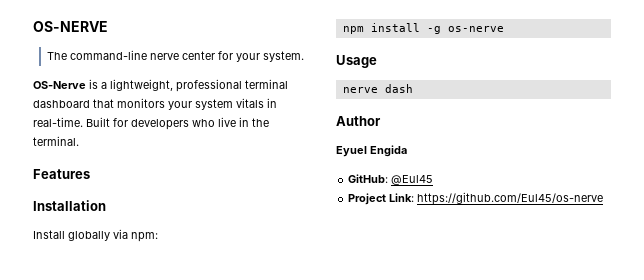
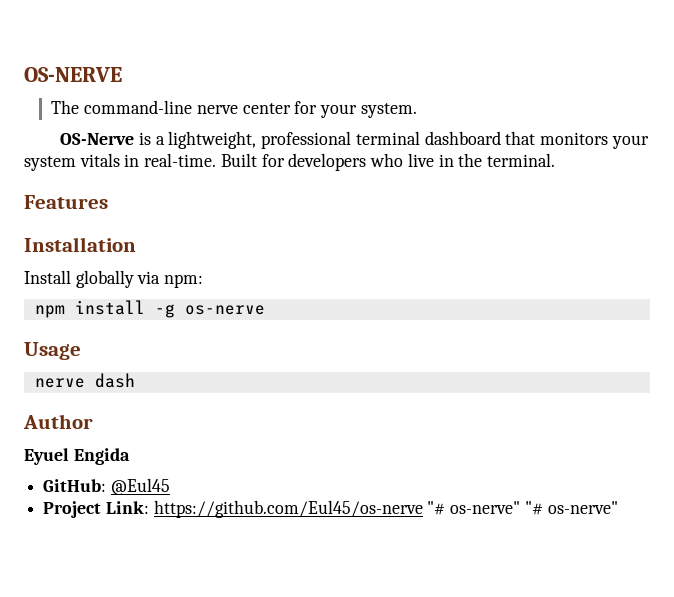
- Project Link: https://github.com/Eul45/os-nerve
+ Project Link: https://github.com/Eul45/os-nerve "# os-nerve" "# os-nerve"

